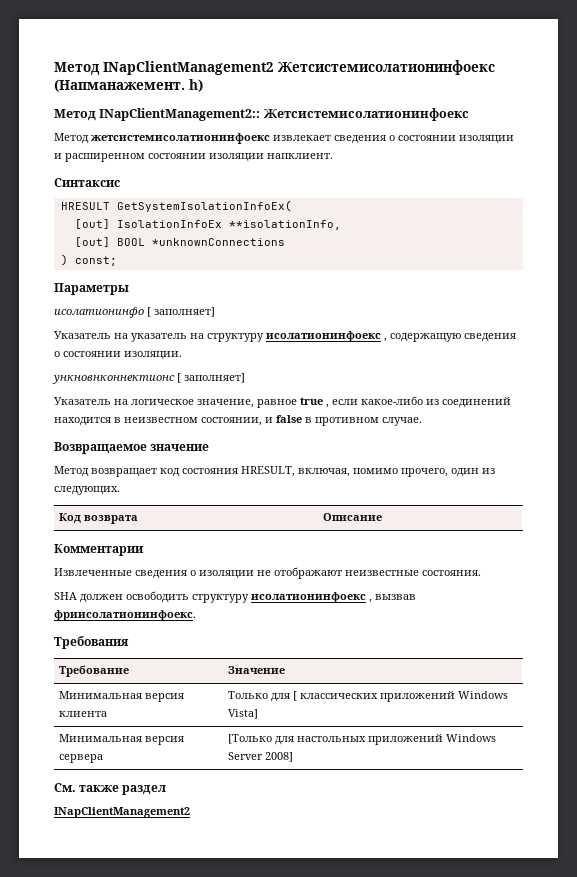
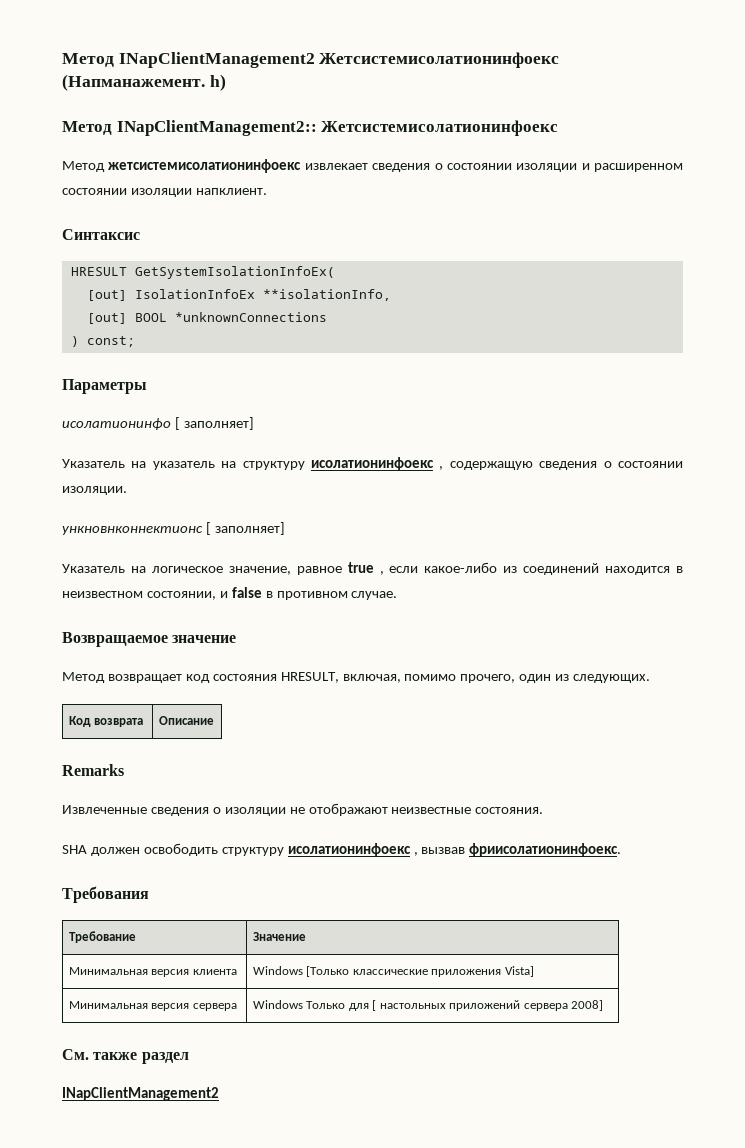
- Комментарии
+ Remarks
- Минимальная версия клиента | Только для [ классических приложений Windows Vista]
- Минимальная версия сервера | [Только для настольных приложений Windows Server 2008]
+ Минимальная версия клиента | Windows [Только классические приложения Vista]
+ Минимальная версия сервера | Windows Только для [ настольных приложений сервера 2008]

